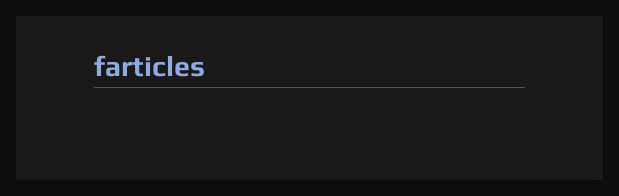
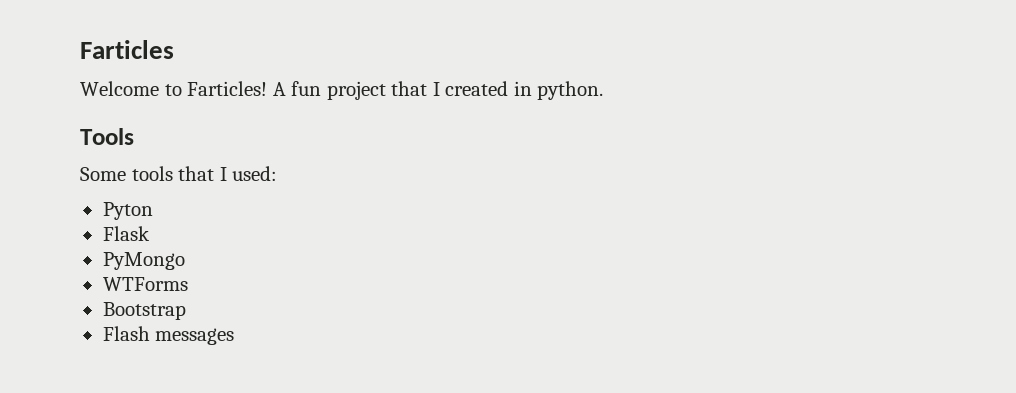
- farticles
+ Farticles
+ Welcome to Farticles! A fun project that I created in python.
+ Tools
+ Some tools that I used:
+ Pyton
+ Flask
+ PyMongo
+ WTForms
+ Bootstrap
+ Flash messages

